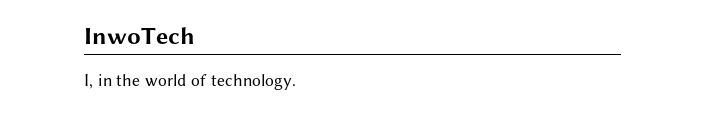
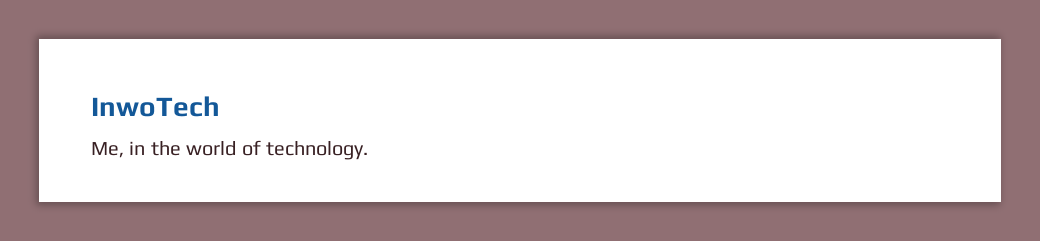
- I, in the world of technology.
+ Me, in the world of technology.

